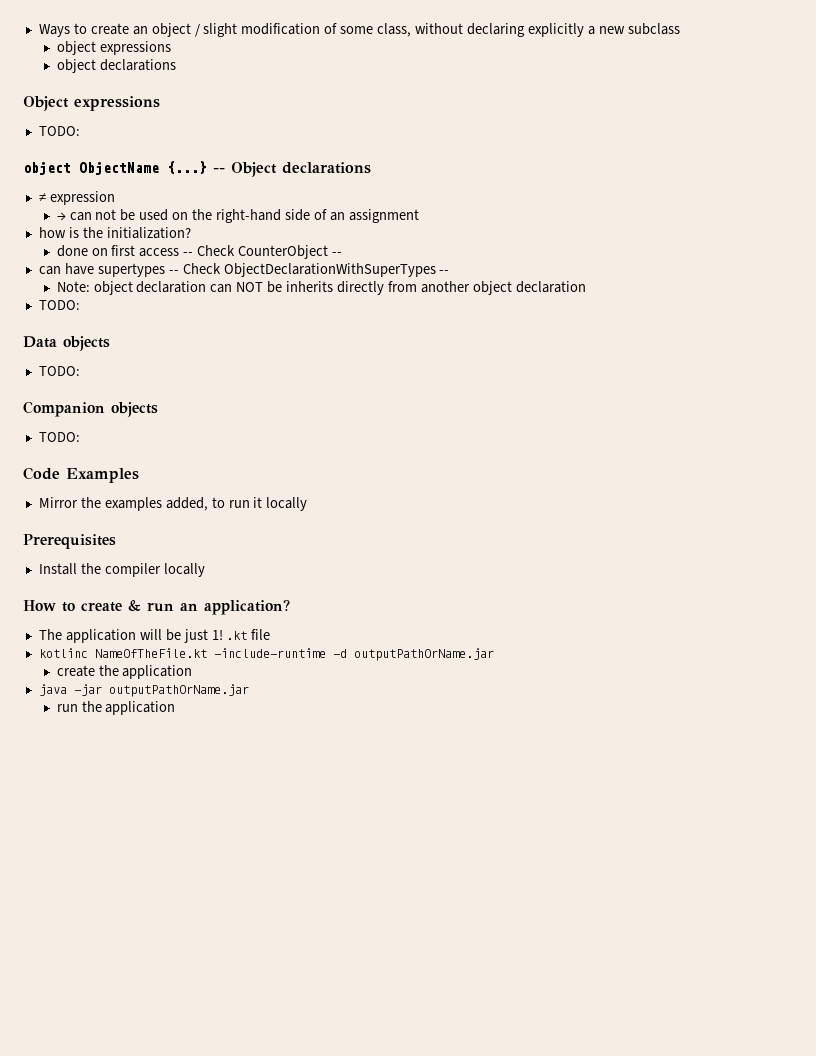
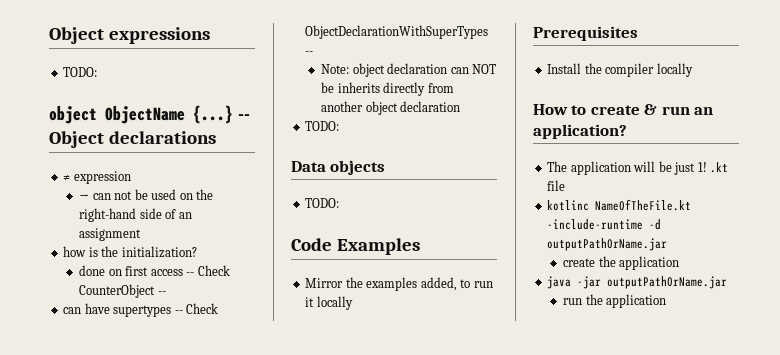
- Ways to create an object / slight modification of some class, without declaring explicitly a new subclass
- object expressions
- object declarations
- Companion objects
- TODO:

